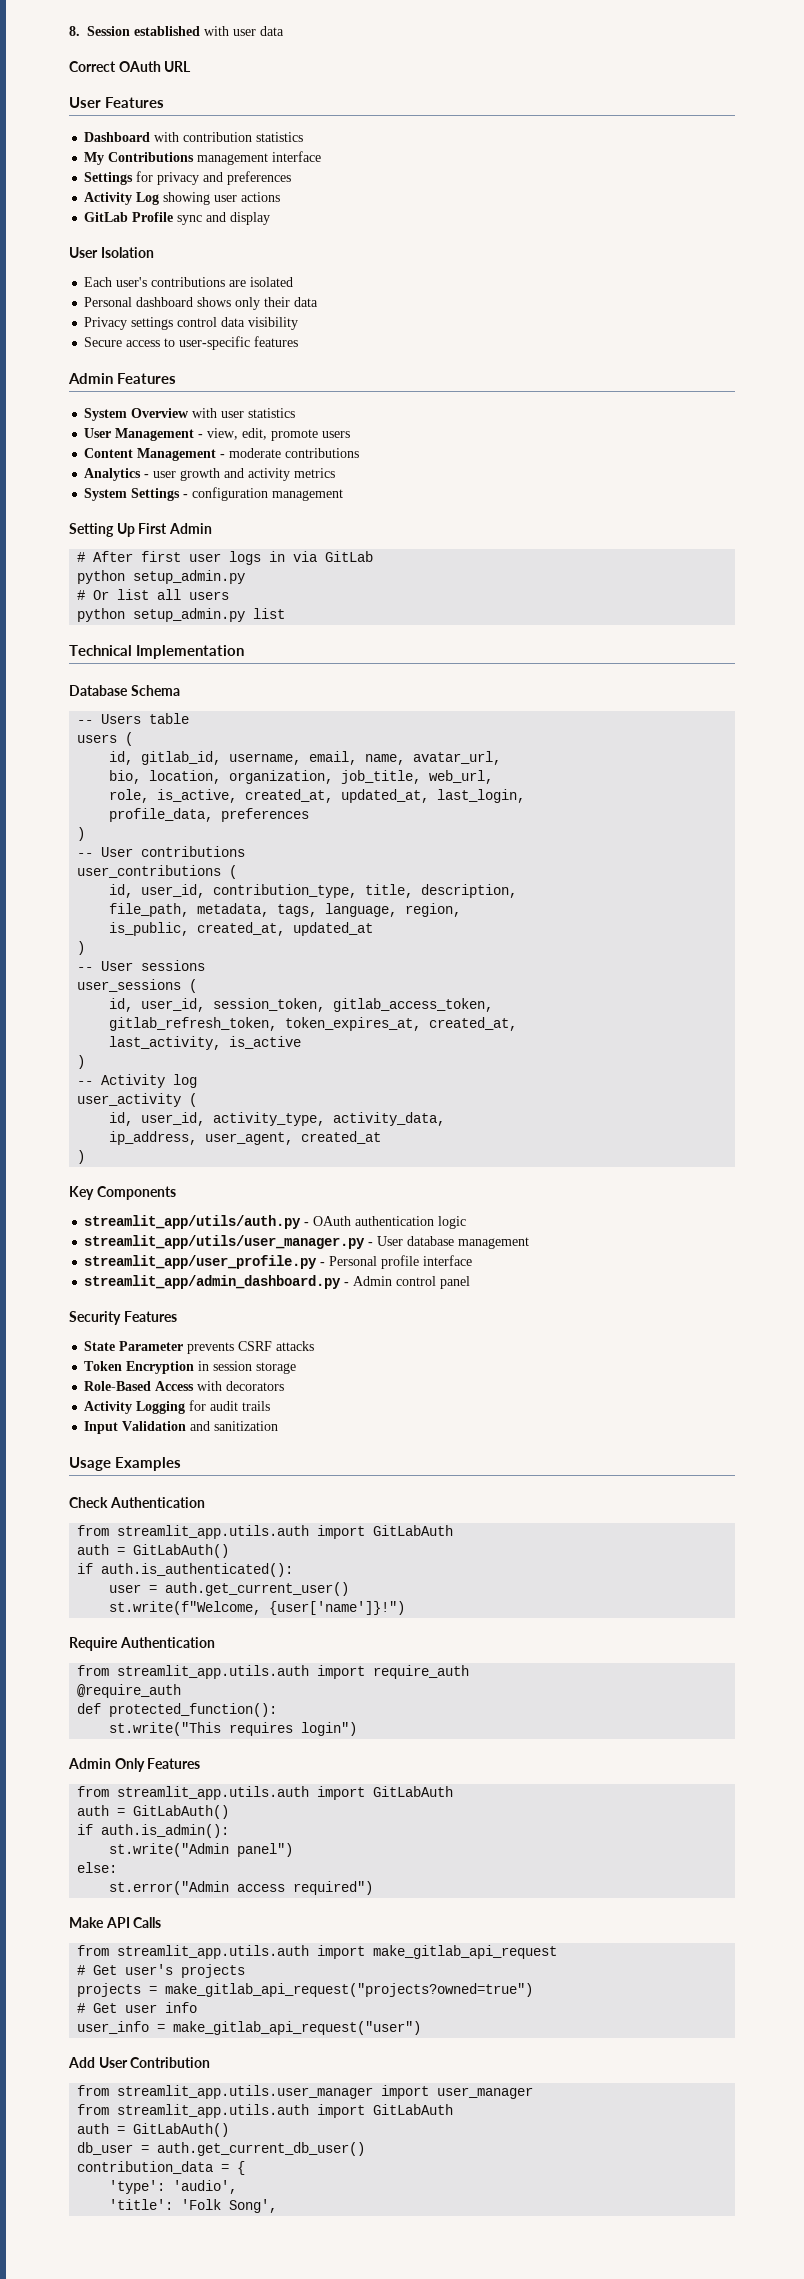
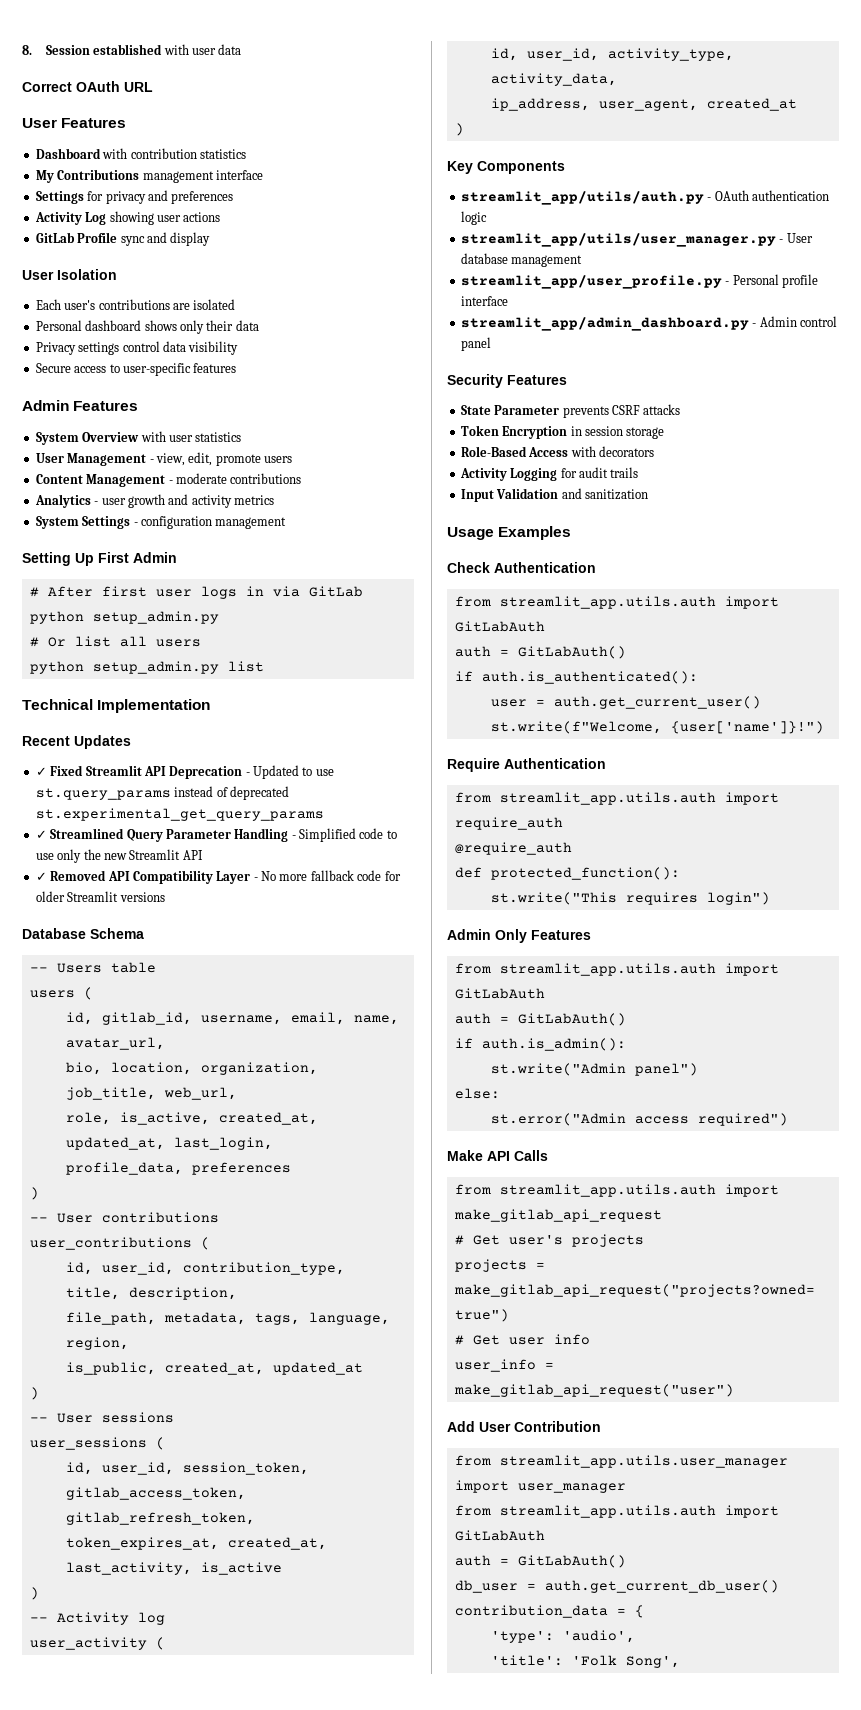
+ Recent Updates
+ ✓ Fixed Streamlit API Deprecation - Updated to use st.query_params instead of deprecated st.experimental_get_query_params
+ ✓ Streamlined Query Parameter Handling - Simplified code to use only the new Streamlit API
+ ✓ Removed API Compatibility Layer - No more fallback code for older Streamlit versions

